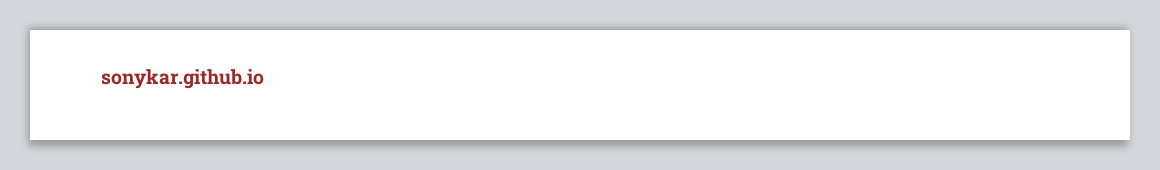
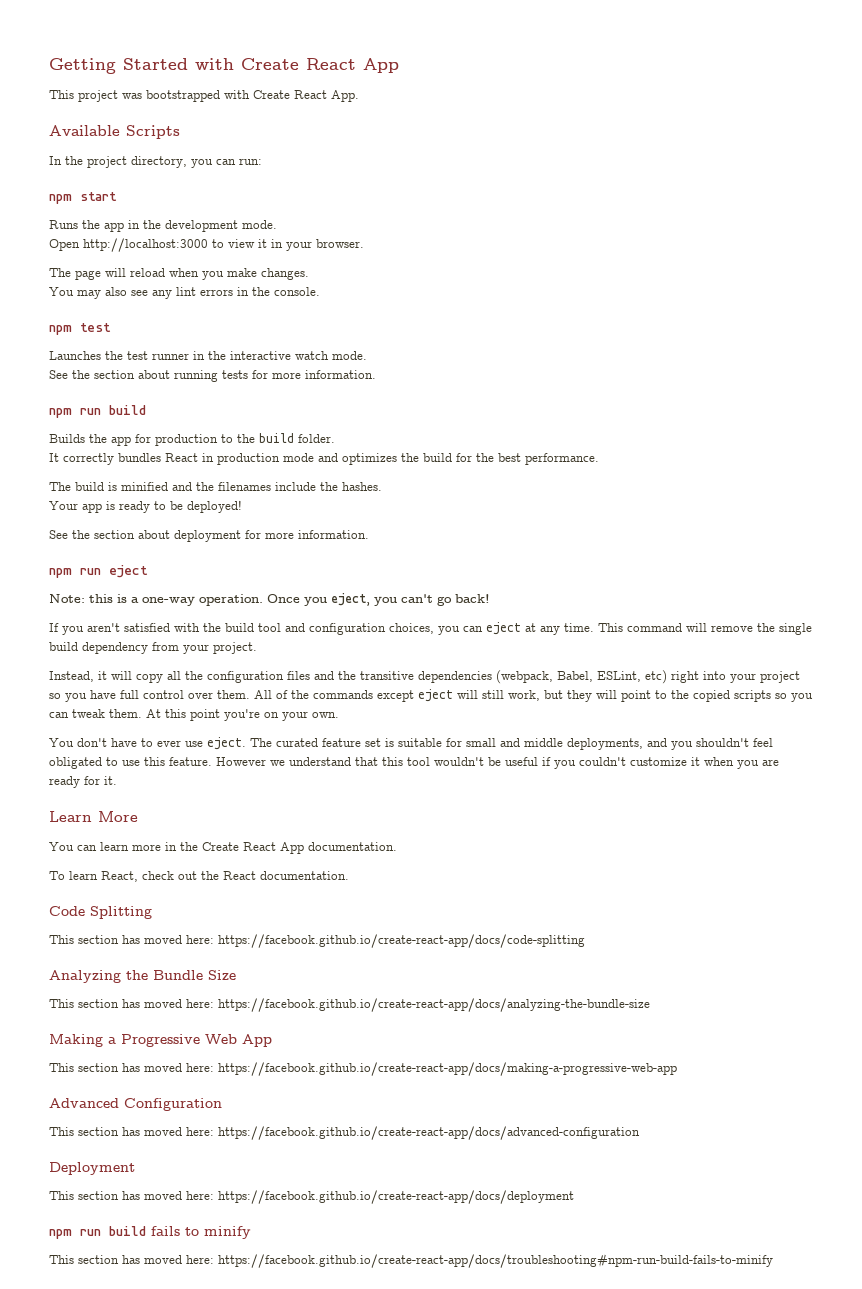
- sonykar.github.io
+ Getting Started with Create React App
+ This project was bootstrapped with Create React App.
+ Available Scripts
+ In the project directory, you can run:
+ npm start
+ Runs the app in the development mode.
+ Open http://localhost:3000 to view it in your browser.
+ The page will reload when you make changes.
+ You may also see any lint errors in the console.
+ npm test
+ Launches the test runner in the interactive watch mode.
+ See the section about running tests for more information.
+ npm run build
+ Builds the app for production to the build folder.
+ It correctly bundles React in production mode and optimizes the build for the best performance.
+ The build is minified and the filenames include the hashes.
+ Your app is ready to be deployed!
+ See the section about deployment for more information.
+ npm run eject
+ Note: this is a one-way operation. Once you eject, you can't go back!
+ If you aren't satisfied with the build tool and configuration choices, you can eject at any time. This command will remove the single build dependency from your project.
+ Instead, it will copy all the configuration files and the transitive dependencies (webpack, Babel, ESLint, etc) right into your project so you have full control over them. All of the commands except eject will still work, but they will point to the copied scripts so you can tweak them. At this point you're on your own.
+ You don't have to ever use eject. The curated feature set is suitable for small and middle deployments, and you shouldn't feel obligated to use this feature. However we understand that this tool wouldn't be useful if you couldn't customize it when you are ready for it.
+ Learn More
+ You can learn more in the Create React App documentation.
+ To learn React, check out the React documentation.
+ Code Splitting
+ This section has moved here: https://facebook.github.io/create-react-app/docs/code-splitting
+ Analyzing the Bundle Size
+ This section has moved here: https://facebook.github.io/create-react-app/docs/analyzing-the-bundle-size
+ Making a Progressive Web App
+ This section has moved here: https://facebook.github.io/create-react-app/docs/making-a-progressive-web-app
+ Advanced Configuration
+ This section has moved here: https://facebook.github.io/create-react-app/docs/advanced-configuration
+ Deployment
+ This section has moved here: https://facebook.github.io/create-react-app/docs/deployment
+ npm run build fails to minify
+ This section has moved here: https://facebook.github.io/create-react-app/docs/troubleshooting#npm-run-build-fails-to-minify

